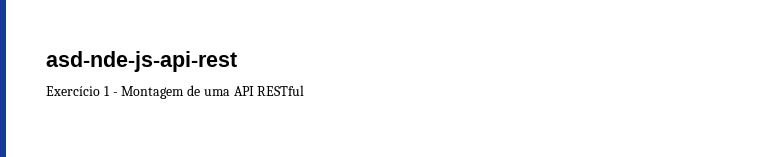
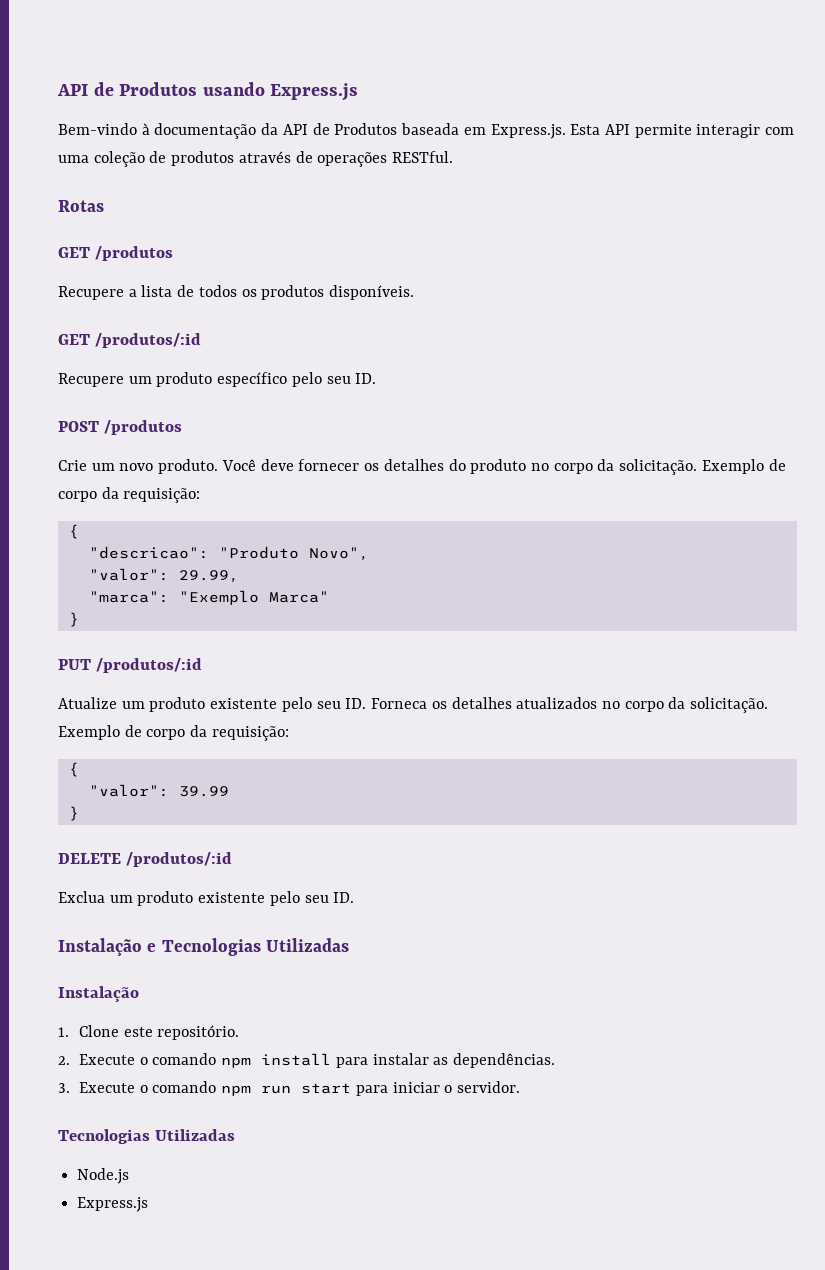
- asd-nde-js-api-rest
- Exercício 1 - Montagem de uma API RESTful
+ API de Produtos usando Express.js
+ Bem-vindo à documentação da API de Produtos baseada em Express.js. Esta API permite interagir com uma coleção de produtos através de operações RESTful.
+ Rotas
+ GET /produtos
+ Recupere a lista de todos os produtos disponíveis.
+ GET /produtos/:id
+ Recupere um produto específico pelo seu ID.
+ POST /produtos
+ Crie um novo produto. Você deve fornecer os detalhes do produto no corpo da solicitação. Exemplo de corpo da requisição:
+ {
+ "descricao": "Produto Novo",
+ "valor": 29.99,
+ "marca": "Exemplo Marca"
+ }
+ PUT /produtos/:id
+ Atualize um produto existente pelo seu ID. Forneca os detalhes atualizados no corpo da solicitação. Exemplo de corpo da requisição:
+ {
+ "valor": 39.99
+ }
+ DELETE /produtos/:id
+ Exclua um produto existente pelo seu ID.
+ Instalação e Tecnologias Utilizadas
+ Instalação
+ 1. Clone este repositório.
+ 2. Execute o comando npm install para instalar as dependências.
+ 3. Execute o comando npm run start para iniciar o servidor.
+ Tecnologias Utilizadas
+ Node.js
+ Express.js

